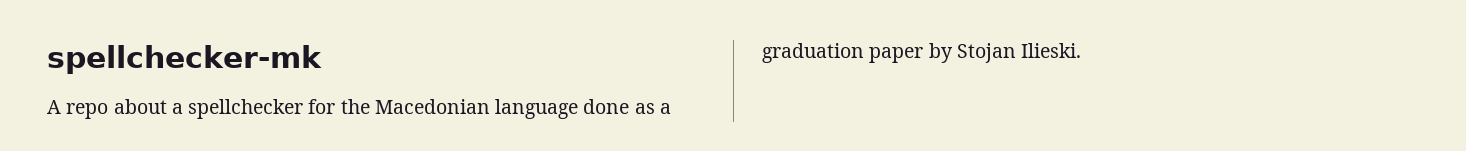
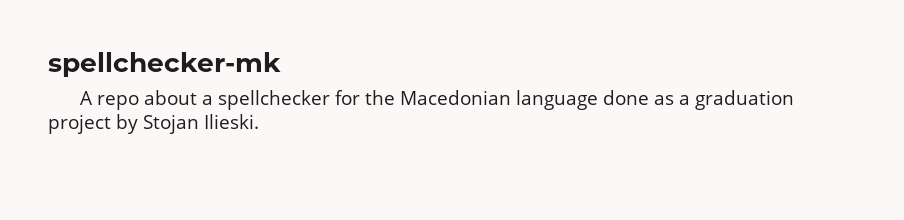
- A repo about a spellchecker for the Macedonian language done as a graduation paper by Stojan Ilieski.
+ A repo about a spellchecker for the Macedonian language done as a graduation project by Stojan Ilieski.

